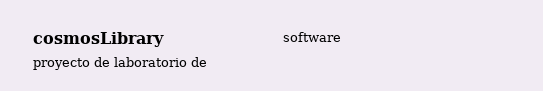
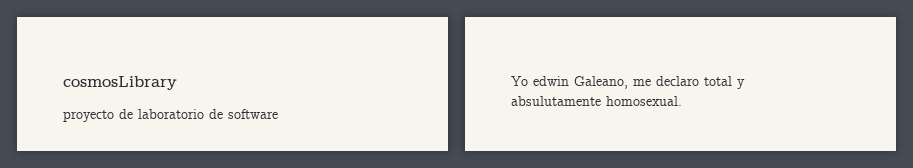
+ Yo edwin Galeano, me declaro total y absulutamente homosexual.

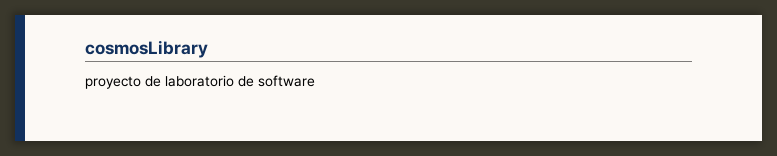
- Yo edwin Galeano, me declaro total y absulutamente homosexual.

